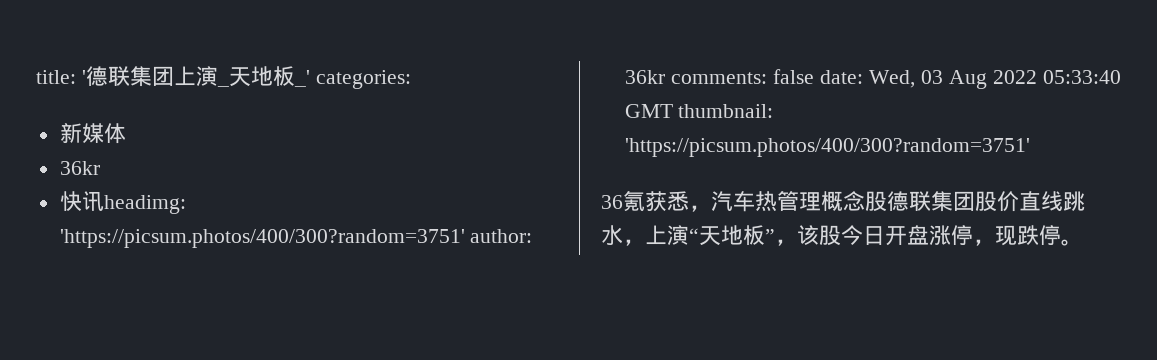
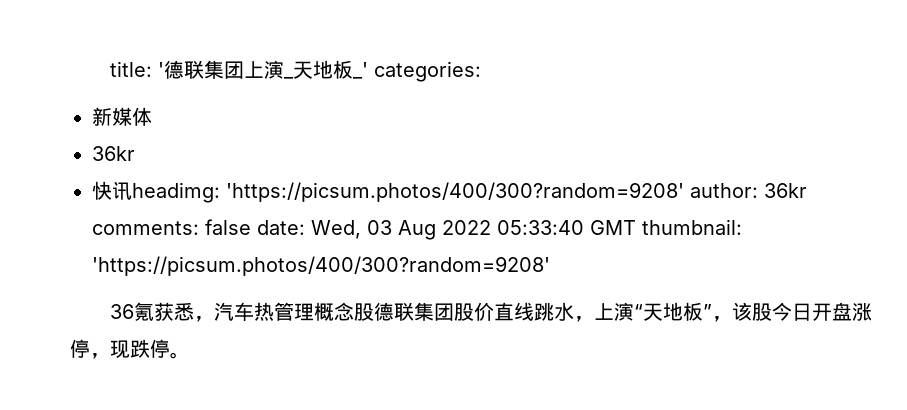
- 快讯headimg: 'https://picsum.photos/400/300?random=3751' author: 36kr comments: false date: Wed, 03 Aug 2022 05:33:40 GMT thumbnail: 'https://picsum.photos/400/300?random=3751'
+ 快讯headimg: 'https://picsum.photos/400/300?random=9208' author: 36kr comments: false date: Wed, 03 Aug 2022 05:33:40 GMT thumbnail: 'https://picsum.photos/400/300?random=9208'

